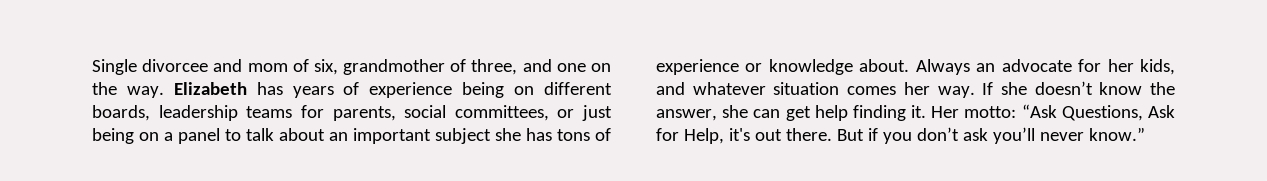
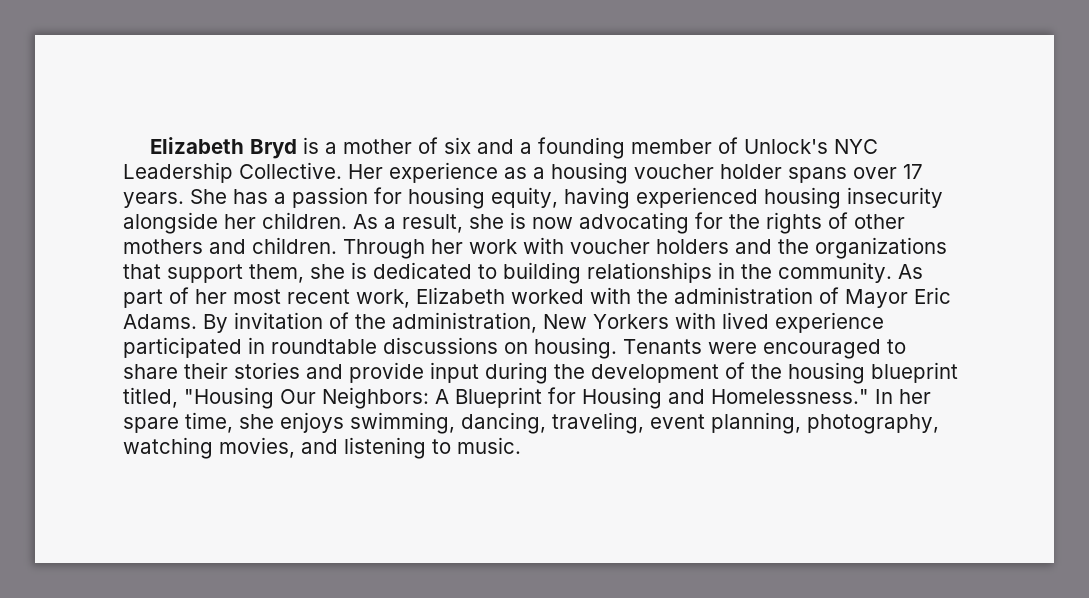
- Single divorcee and mom of six, grandmother of three, and one on the way. Elizabeth has years of experience being on different boards, leadership teams for parents, social committees, or just being on a panel to talk about an important subject she has tons of experience or knowledge about. Always an advocate for her kids, and whatever situation comes her way. If she doesn’t know the answer, she can get help finding it. Her motto: “Ask Questions, Ask for Help, it's out there. But if you don’t ask you’ll never know.”
+ Elizabeth Bryd is a mother of six and a founding member of Unlock's NYC Leadership Collective. Her experience as a housing voucher holder spans over 17 years. She has a passion for housing equity, having experienced housing insecurity alongside her children. As a result, she is now advocating for the rights of other mothers and children. Through her work with voucher holders and the organizations that support them, she is dedicated to building relationships in the community. As part of her most recent work, Elizabeth worked with the administration of Mayor Eric Adams. By invitation of the administration, New Yorkers with lived experience participated in roundtable discussions on housing. Tenants were encouraged to share their stories and provide input during the development of the housing blueprint titled, "Housing Our Neighbors: A Blueprint for Housing and Homelessness." In her spare time, she enjoys swimming, dancing, traveling, event planning, photography, watching movies, and listening to music.

